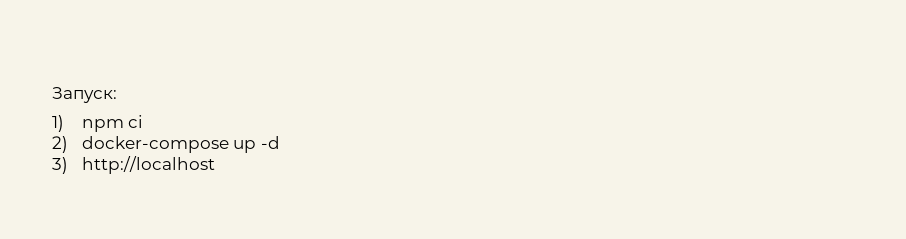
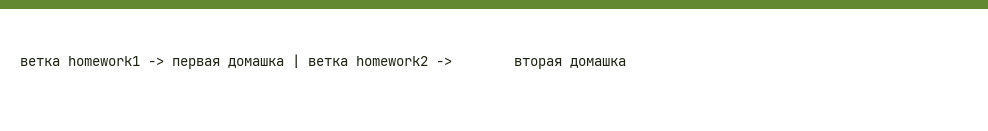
- Запуск:
- 1) npm ci
- 2) docker-compose up -d
- 3) http://localhost
+ ветка homework1 -> первая домашка | ветка homework2 -> вторая домашка

